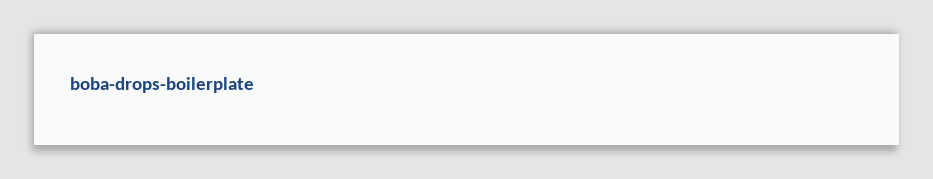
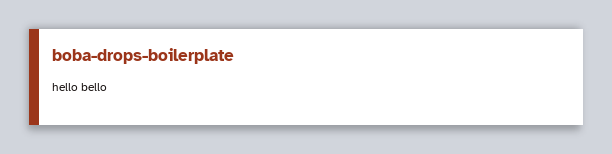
+ hello bello

